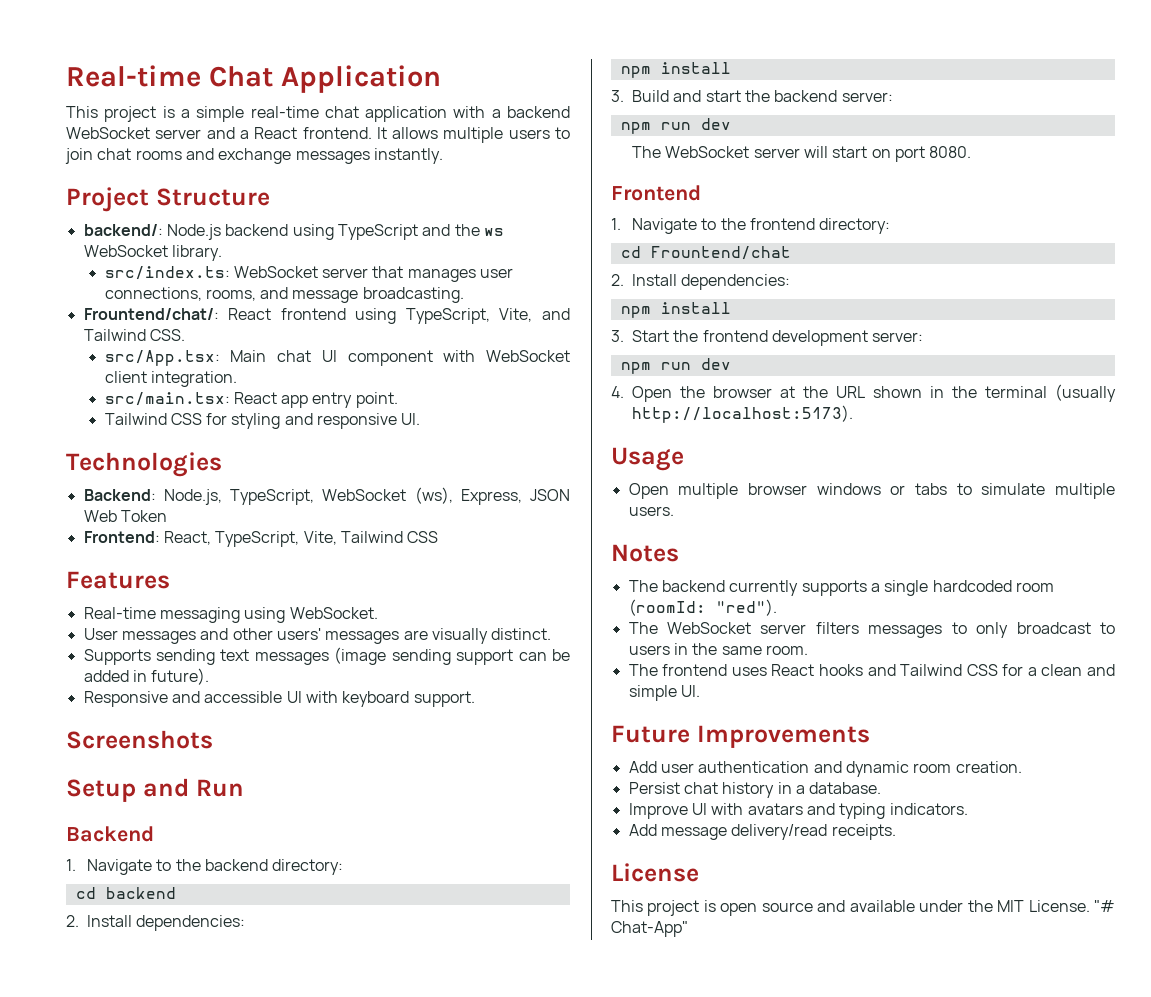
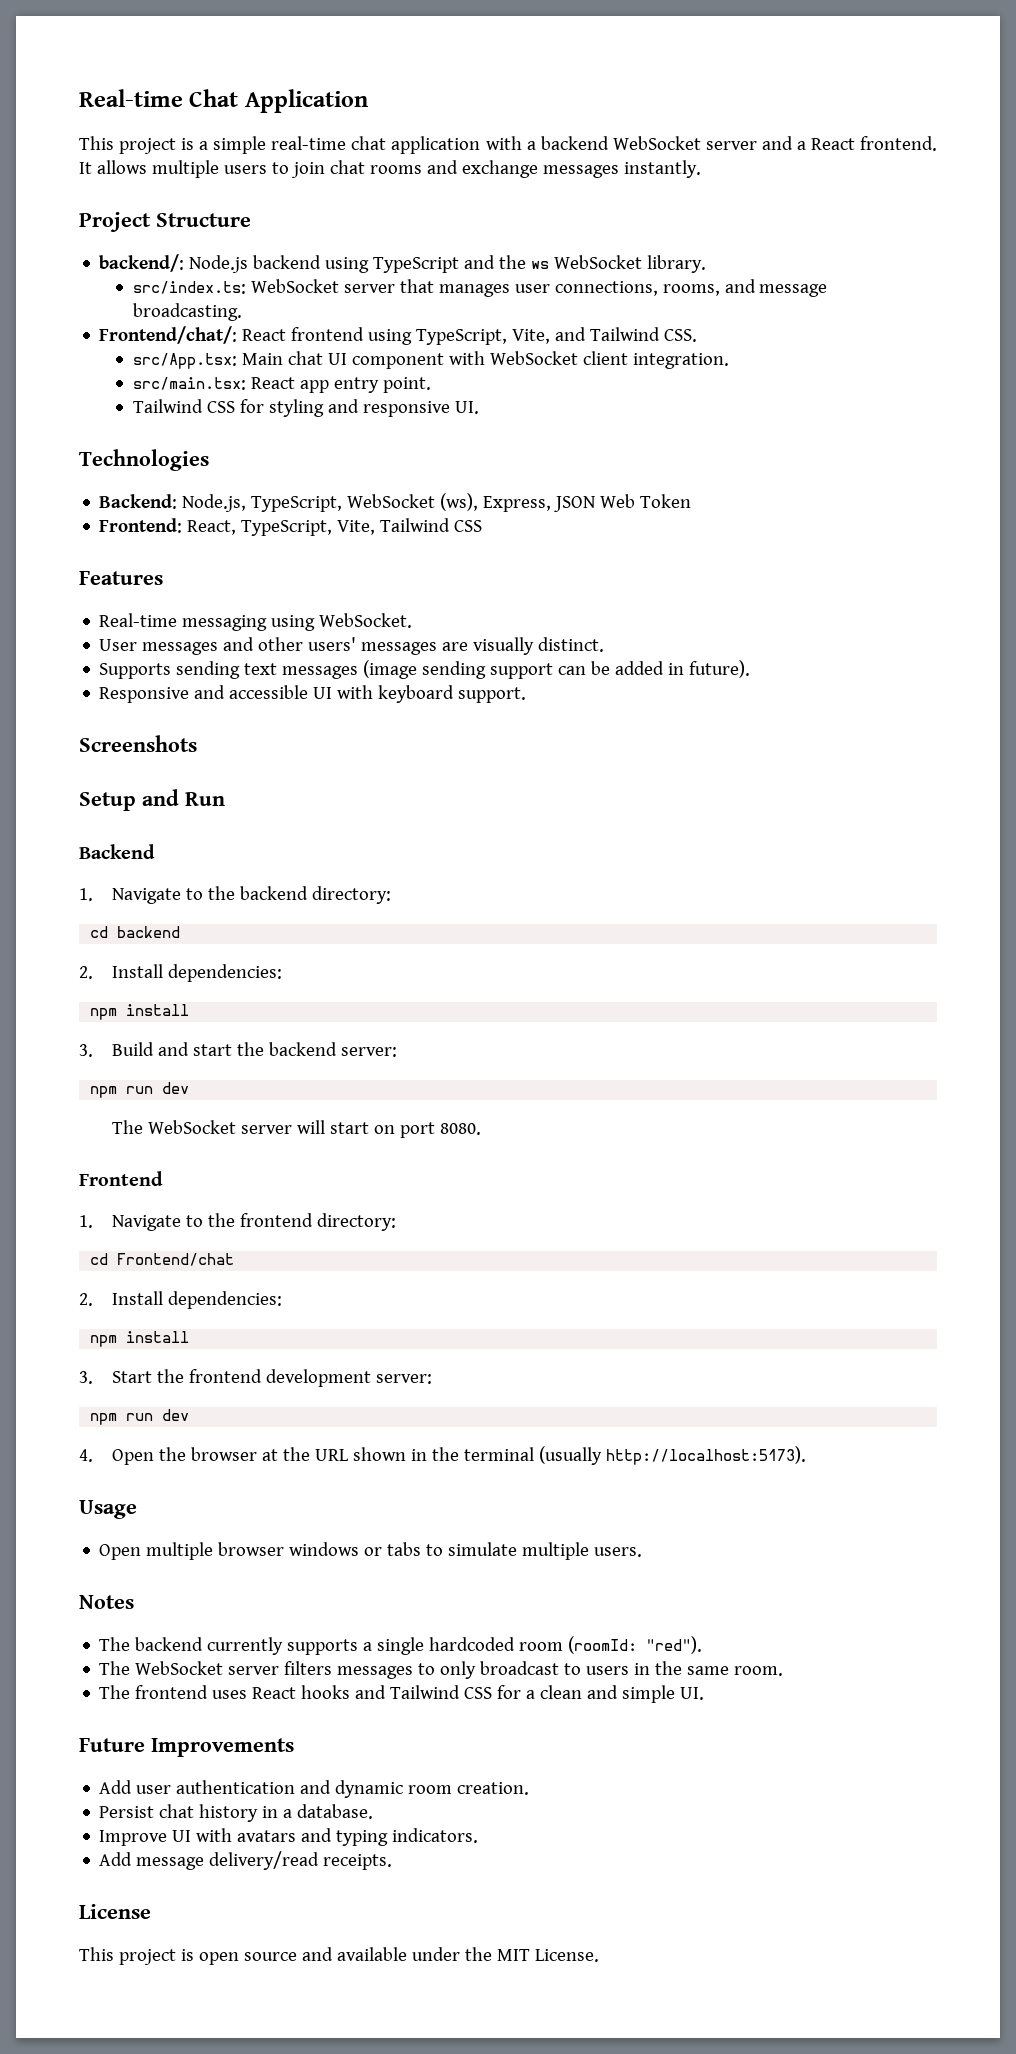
- Frountend/chat/: React frontend using TypeScript, Vite, and Tailwind CSS.
+ Frontend/chat/: React frontend using TypeScript, Vite, and Tailwind CSS.
- cd Frountend/chat
+ cd Frontend/chat
- "# Chat-App"

